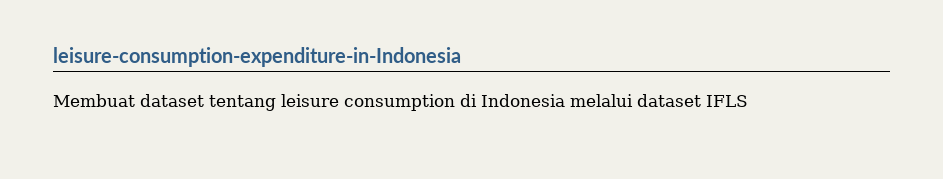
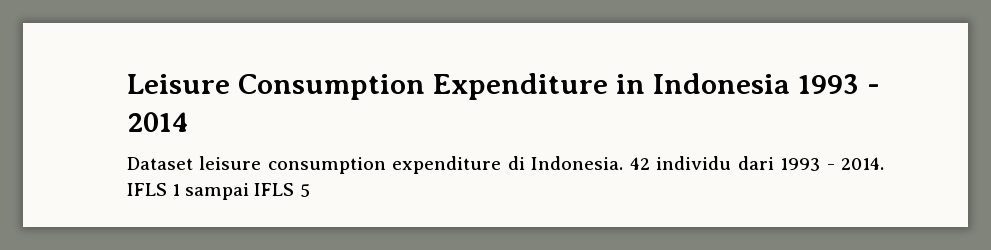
- leisure-consumption-expenditure-in-Indonesia
- Membuat dataset tentang leisure consumption di Indonesia melalui dataset IFLS
+ Leisure Consumption Expenditure in Indonesia 1993 - 2014
+ Dataset leisure consumption expenditure di Indonesia. 42 individu dari 1993 - 2014. IFLS 1 sampai IFLS 5

